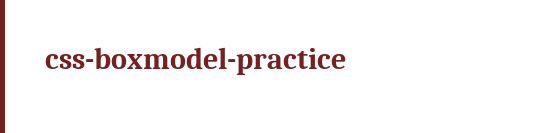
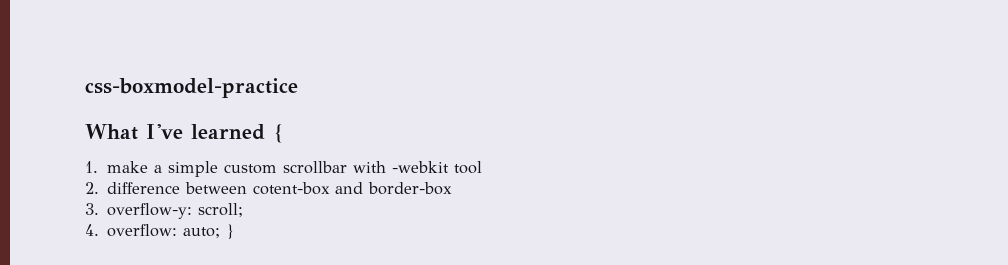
+ What I've learned {
+ 1. make a simple custom scrollbar with -webkit tool
+ 2. difference between cotent-box and border-box
+ 3. overflow-y: scroll;
+ 4. overflow: auto; }

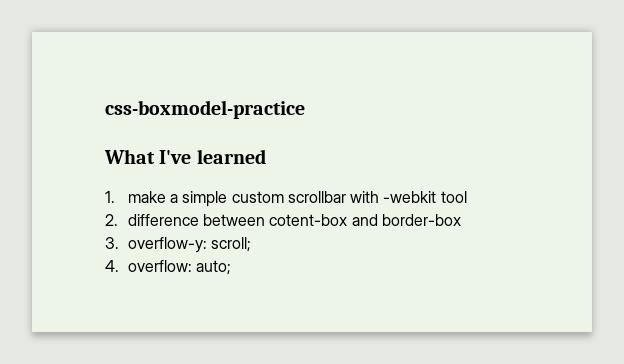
- What I've learned {
+ What I've learned
- 4. overflow: auto; }
+ 4. overflow: auto;

